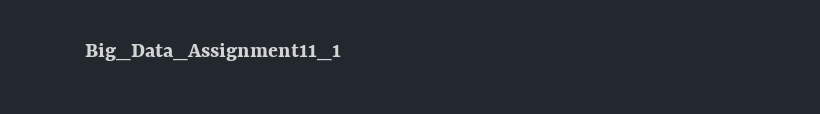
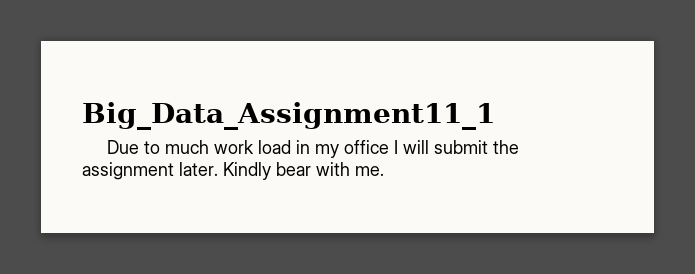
+ Due to much work load in my office I will submit the assignment later. Kindly bear with me.

